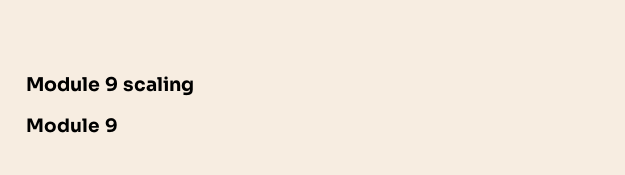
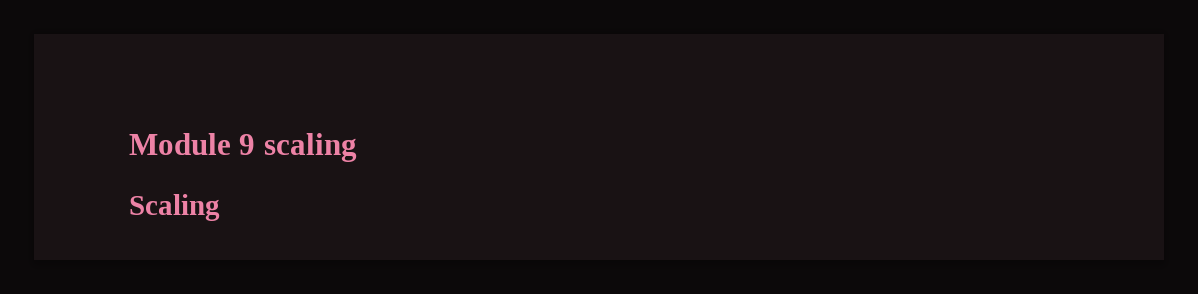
  Module 9 scaling
- Module 9
+ Scaling

